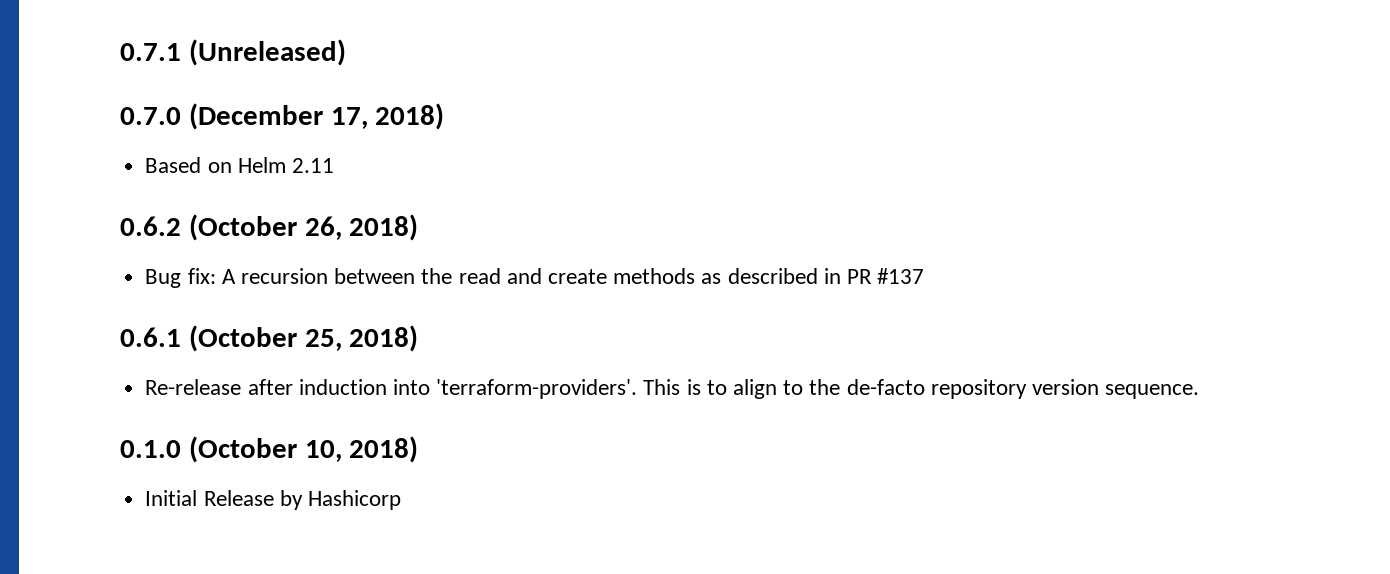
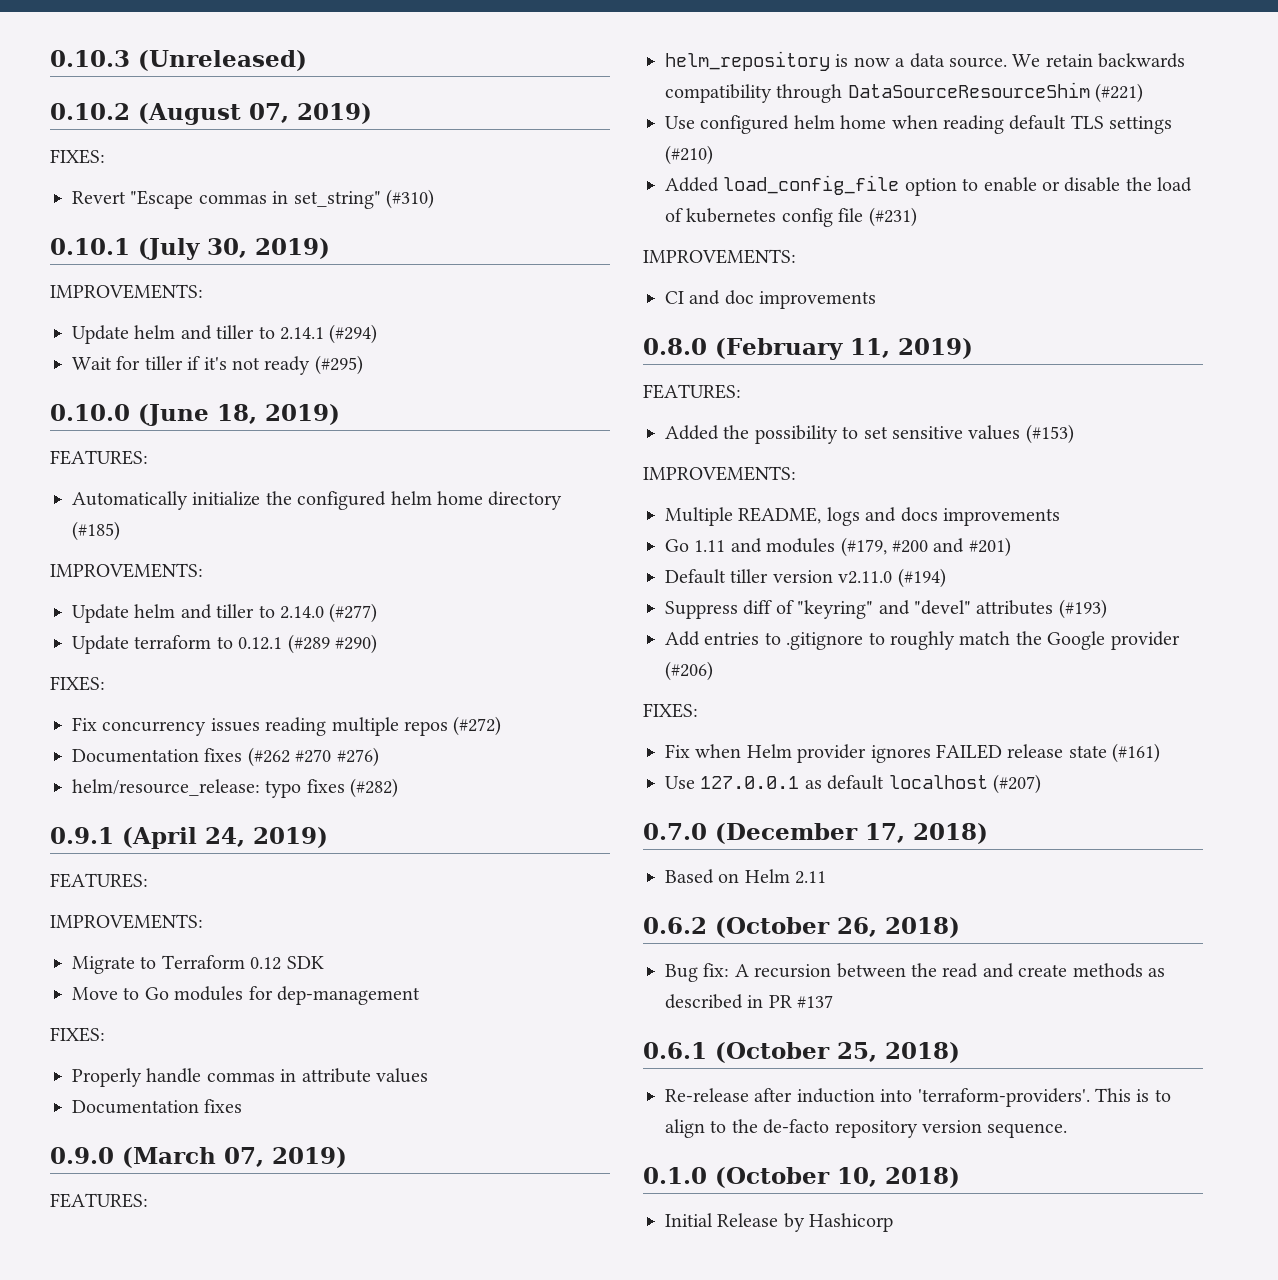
- 0.7.1 (Unreleased)
+ 0.10.3 (Unreleased)
+ 0.10.2 (August 07, 2019)
+ FIXES:
+ Revert "Escape commas in set_string" (#310)
+ 0.10.1 (July 30, 2019)
+ IMPROVEMENTS:
+ Update helm and tiller to 2.14.1 (#294)
+ Wait for tiller if it's not ready (#295)
+ 0.10.0 (June 18, 2019)
+ FEATURES:
+ Automatically initialize the configured helm home directory (#185)
+ IMPROVEMENTS:
+ Update helm and tiller to 2.14.0 (#277)
+ Update terraform to 0.12.1 (#289 #290)
+ FIXES:
+ Fix concurrency issues reading multiple repos (#272)
+ Documentation fixes (#262 #270 #276)
+ helm/resource_release: typo fixes (#282)
+ 0.9.1 (April 24, 2019)
+ FEATURES:
+ IMPROVEMENTS:
+ Migrate to Terraform 0.12 SDK
+ Move to Go modules for dep-management
+ FIXES:
+ Properly handle commas in attribute values
+ Documentation fixes
+ 0.9.0 (March 07, 2019)
+ FEATURES:
+ helm_repository is now a data source. We retain backwards compatibility through DataSourceResourceShim (#221)
+ Use configured helm home when reading default TLS settings (#210)
+ Added load_config_file option to enable or disable the load of kubernetes config file (#231)
+ IMPROVEMENTS:
+ CI and doc improvements
+ 0.8.0 (February 11, 2019)
+ FEATURES:
+ Added the possibility to set sensitive values (#153)
+ IMPROVEMENTS:
+ Multiple README, logs and docs improvements
+ Go 1.11 and modules (#179, #200 and #201)
+ Default tiller version v2.11.0 (#194)
+ Suppress diff of "keyring" and "devel" attributes (#193)
+ Add entries to .gitignore to roughly match the Google provider (#206)
+ FIXES:
+ Fix when Helm provider ignores FAILED release state (#161)
+ Use 127.0.0.1 as default localhost (#207)

